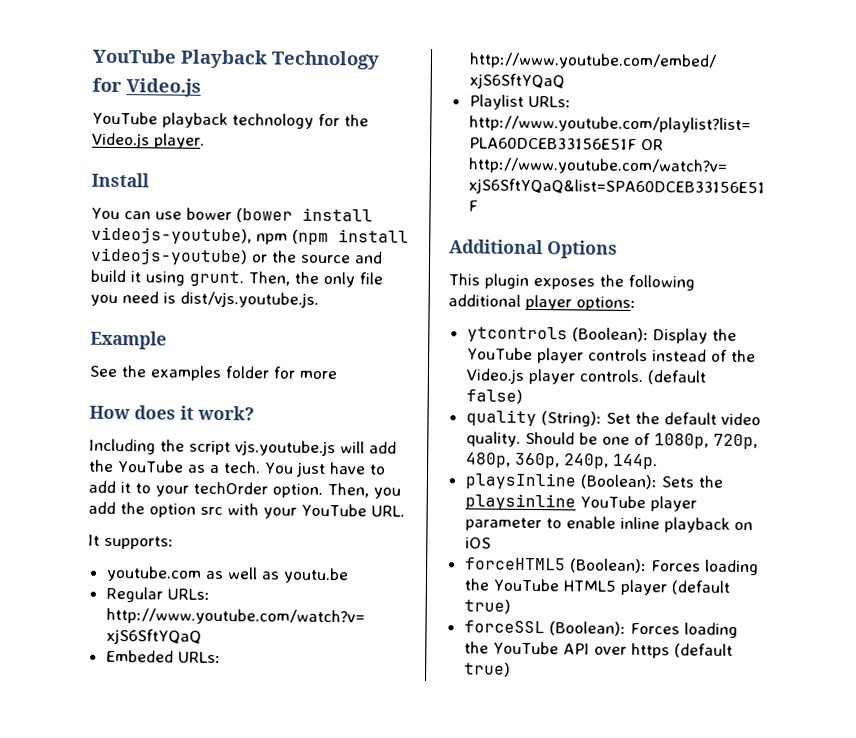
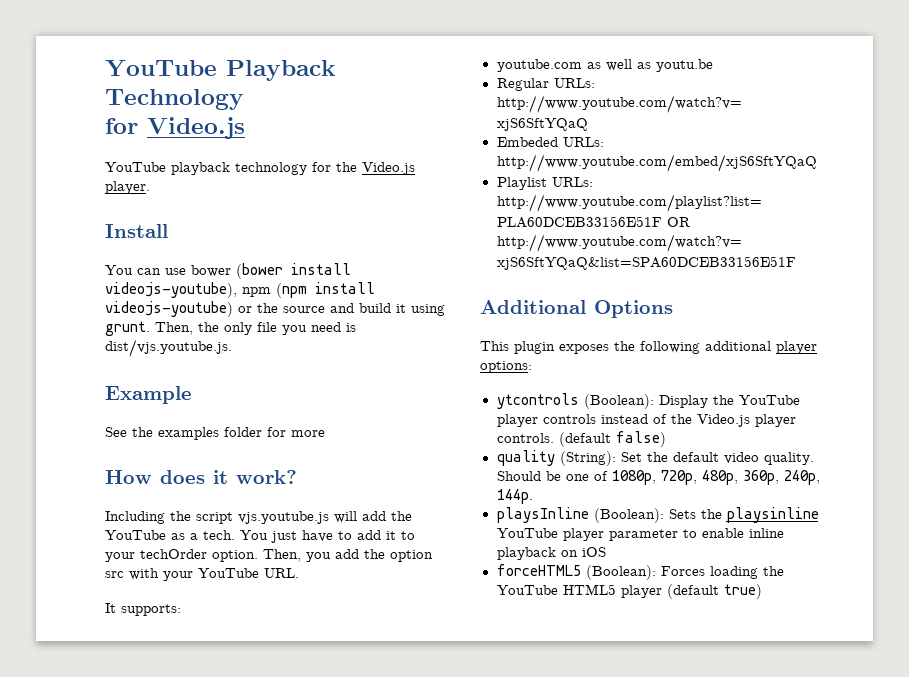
- forceSSL (Boolean): Forces loading the YouTube API over https (default true)

